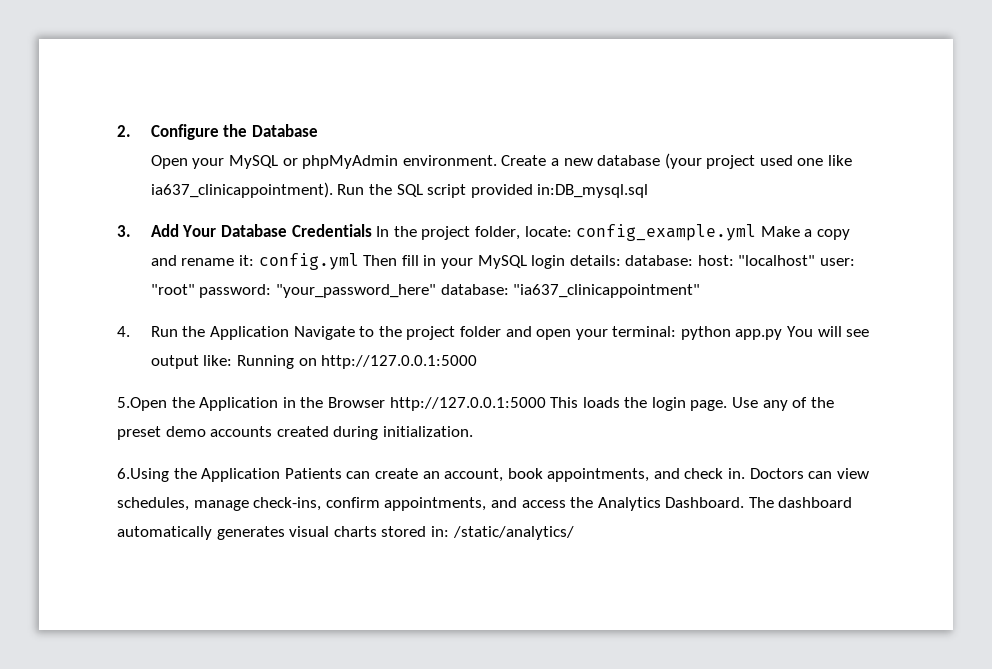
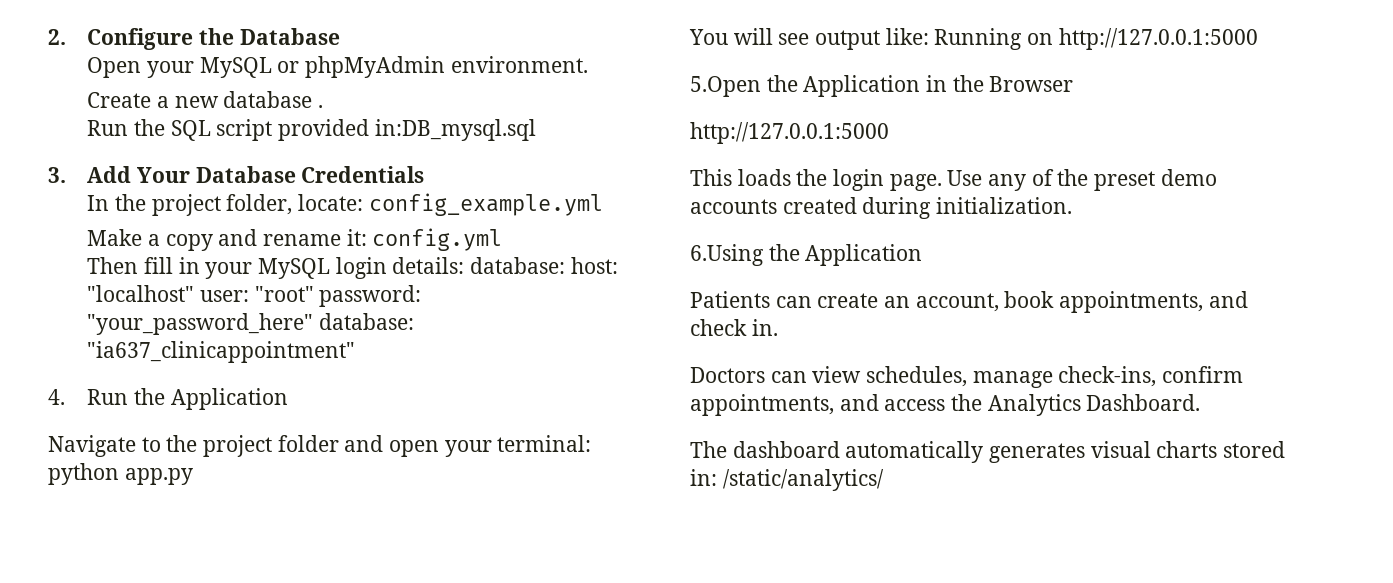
- Open your MySQL or phpMyAdmin environment. Create a new database (your project used one like ia637_clinicappointment). Run the SQL script provided in:DB_mysql.sql
+ Open your MySQL or phpMyAdmin environment.
+ Create a new database .
+ Run the SQL script provided in:DB_mysql.sql
- 3. Add Your Database Credentials In the project folder, locate: config_example.yml Make a copy and rename it: config.yml Then fill in your MySQL login details: database: host: "localhost" user: "root" password: "your_password_here" database: "ia637_clinicappointment"
+ 3. Add Your Database Credentials
+ In the project folder, locate: config_example.yml
+ Make a copy and rename it: config.yml
+ Then fill in your MySQL login details: database: host: "localhost" user: "root" password: "your_password_here" database: "ia637_clinicappointment"
- 4. Run the Application Navigate to the project folder and open your terminal: python app.py You will see output like: Running on http://127.0.0.1:5000
+ 4. Run the Application
+ Navigate to the project folder and open your terminal: python app.py
+ You will see output like: Running on http://127.0.0.1:5000
- 5.Open the Application in the Browser http://127.0.0.1:5000 This loads the login page.
+ 5.Open the Application in the Browser
+ http://127.0.0.1:5000
+ This loads the login page.
- 6.Using the Application Patients can create an account, book appointments, and check in. Doctors can view schedules, manage check-ins, confirm appointments, and access the Analytics Dashboard. The dashboard automatically generates visual charts stored in: /static/analytics/
+ 6.Using the Application
+ Patients can create an account, book appointments, and check in.
+ Doctors can view schedules, manage check-ins, confirm appointments, and access the Analytics Dashboard.
+ The dashboard automatically generates visual charts stored in: /static/analytics/

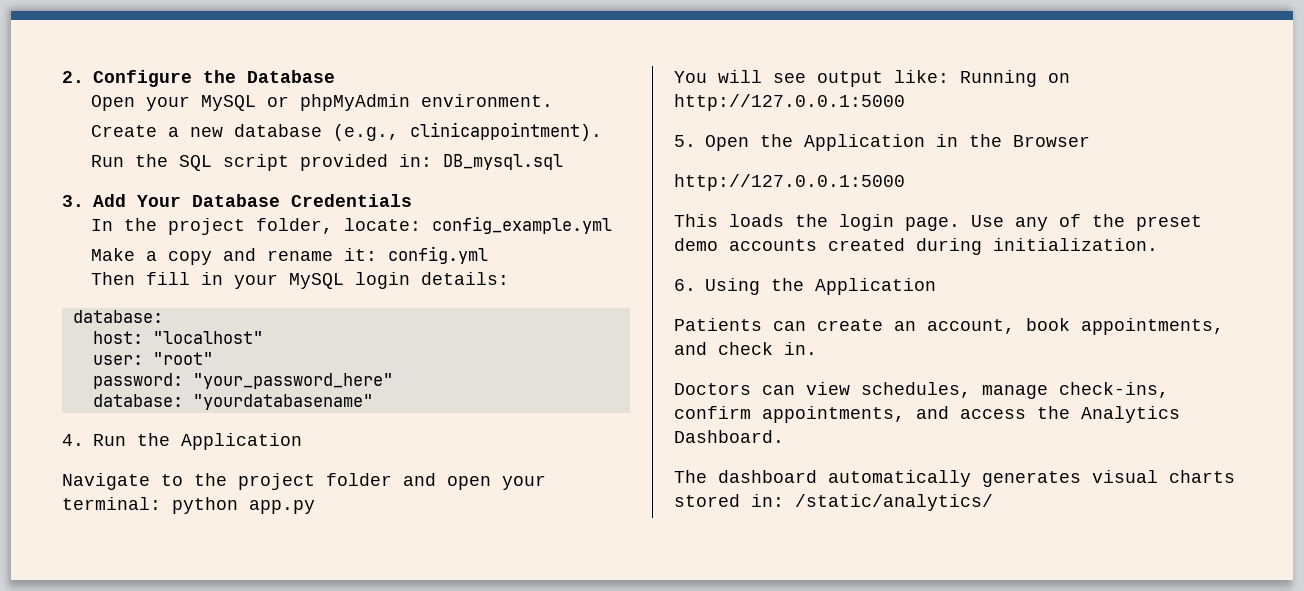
- Create a new database .
+ Create a new database (e.g., clinicappointment).
- Run the SQL script provided in:DB_mysql.sql
+ Run the SQL script provided in: DB_mysql.sql
- Then fill in your MySQL login details: database: host: "localhost" user: "root" password: "your_password_here" database: "ia637_clinicappointment"
+ Then fill in your MySQL login details:
+ database:
+ host: "localhost"
+ user: "root"
+ password: "your_password_here"
+ database: "yourdatabasename"
- 5.Open the Application in the Browser
+ 5. Open the Application in the Browser
- 6.Using the Application
+ 6. Using the Application

